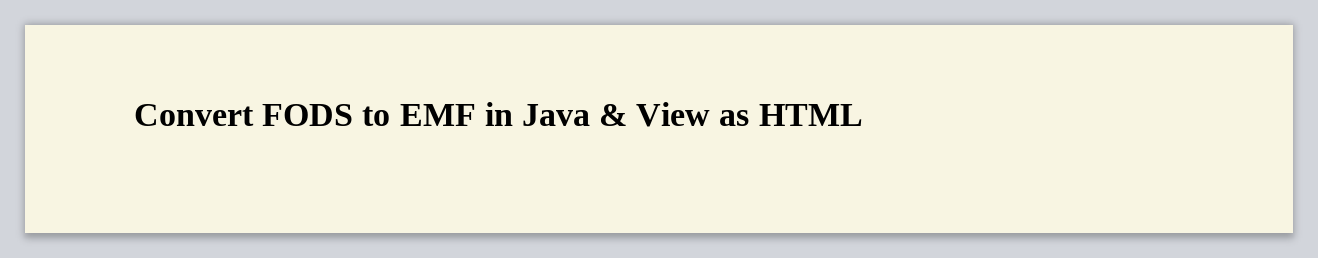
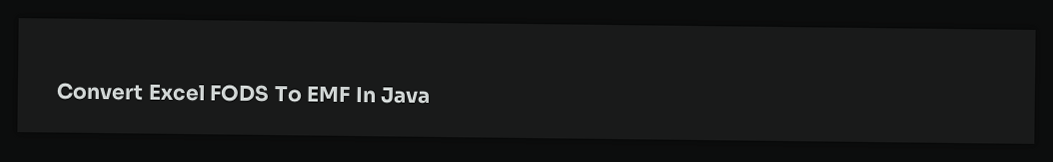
- Convert FODS to EMF in Java & View as HTML
+ Convert Excel FODS To EMF In Java

